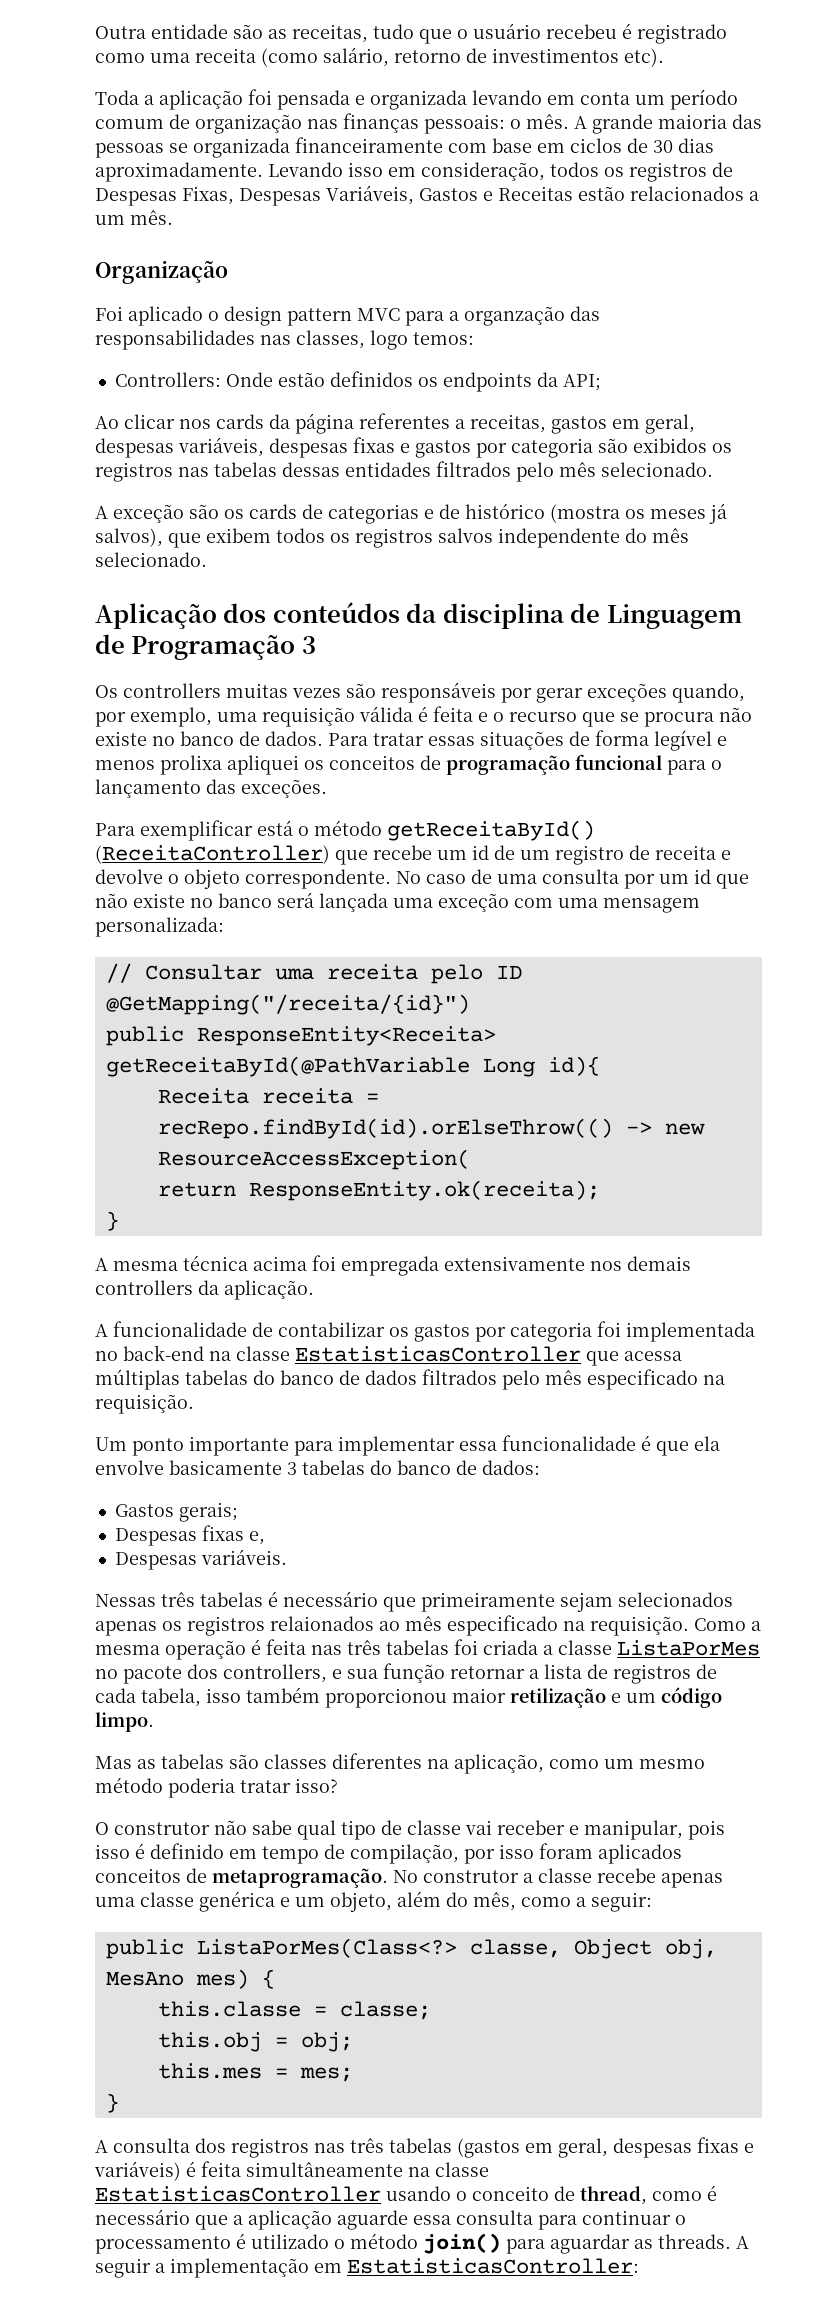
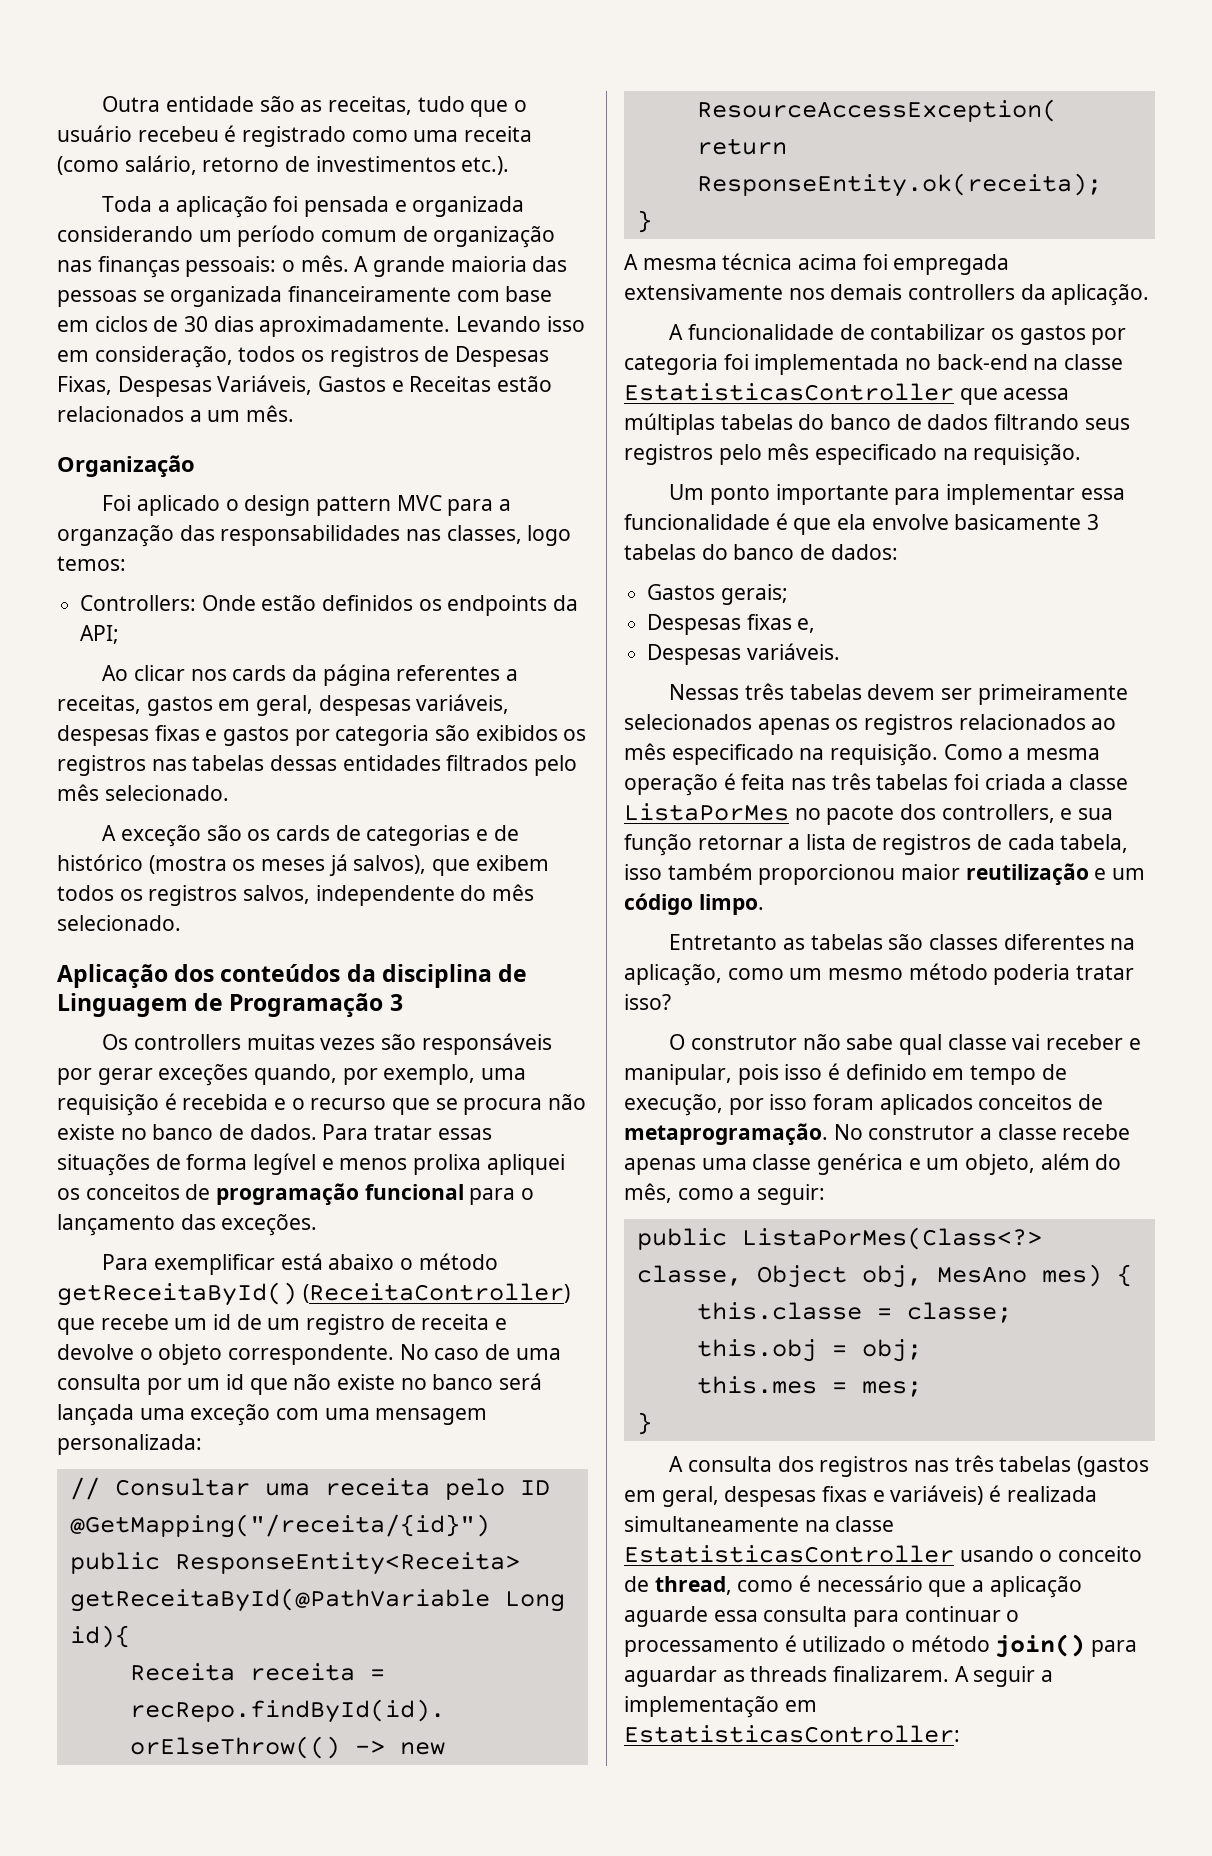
- Outra entidade são as receitas, tudo que o usuário recebeu é registrado como uma receita (como salário, retorno de investimentos etc).
+ Outra entidade são as receitas, tudo que o usuário recebeu é registrado como uma receita (como salário, retorno de investimentos etc.).
- Toda a aplicação foi pensada e organizada levando em conta um período comum de organização nas finanças pessoais: o mês.
+ Toda a aplicação foi pensada e organizada considerando um período comum de organização nas finanças pessoais: o mês.
- A exceção são os cards de categorias e de histórico (mostra os meses já salvos), que exibem todos os registros salvos independente do mês selecionado.
+ A exceção são os cards de categorias e de histórico (mostra os meses já salvos), que exibem todos os registros salvos, independente do mês selecionado.
- Os controllers muitas vezes são responsáveis por gerar exceções quando, por exemplo, uma requisição válida é feita e o recurso que se procura não existe no banco de dados.
+ Os controllers muitas vezes são responsáveis por gerar exceções quando, por exemplo, uma requisição é recebida e o recurso que se procura não existe no banco de dados.
- Para exemplificar está o método getReceitaById() (ReceitaController) que recebe um id de um registro de receita e devolve o objeto correspondente.
+ Para exemplificar está abaixo o método getReceitaById() (ReceitaController) que recebe um id de um registro de receita e devolve o objeto correspondente.
- A funcionalidade de contabilizar os gastos por categoria foi implementada no back-end na classe EstatisticasController que acessa múltiplas tabelas do banco de dados filtrados pelo mês especificado na requisição.
+ A funcionalidade de contabilizar os gastos por categoria foi implementada no back-end na classe EstatisticasController que acessa múltiplas tabelas do banco de dados filtrando seus registros pelo mês especificado na requisição.
- Nessas três tabelas é necessário que primeiramente sejam selecionados apenas os registros relaionados ao mês especificado na requisição.
+ Nessas três tabelas devem ser primeiramente selecionados apenas os registros relacionados ao mês especificado na requisição.
- Como a mesma operação é feita nas três tabelas foi criada a classe ListaPorMes no pacote dos controllers, e sua função retornar a lista de registros de cada tabela, isso também proporcionou maior retilização e um código limpo.
+ Como a mesma operação é feita nas três tabelas foi criada a classe ListaPorMes no pacote dos controllers, e sua função retornar a lista de registros de cada tabela, isso também proporcionou maior reutilização e um código limpo.
- Mas as tabelas são classes diferentes na aplicação, como um mesmo método poderia tratar isso?
+ Entretanto as tabelas são classes diferentes na aplicação, como um mesmo método poderia tratar isso?
- O construtor não sabe qual tipo de classe vai receber e manipular, pois isso é definido em tempo de compilação, por isso foram aplicados conceitos de metaprogramação.
+ O construtor não sabe qual classe vai receber e manipular, pois isso é definido em tempo de execução, por isso foram aplicados conceitos de metaprogramação.
- A consulta dos registros nas três tabelas (gastos em geral, despesas fixas e variáveis) é feita simultâneamente na classe EstatisticasController usando o conceito de thread, como é necessário que a aplicação aguarde essa consulta para continuar o processamento é utilizado o método join() para aguardar as threads.
+ A consulta dos registros nas três tabelas (gastos em geral, despesas fixas e variáveis) é realizada simultaneamente na classe EstatisticasController usando o conceito de thread, como é necessário que a aplicação aguarde essa consulta para continuar o processamento é utilizado o método join() para aguardar as threads finalizarem.

